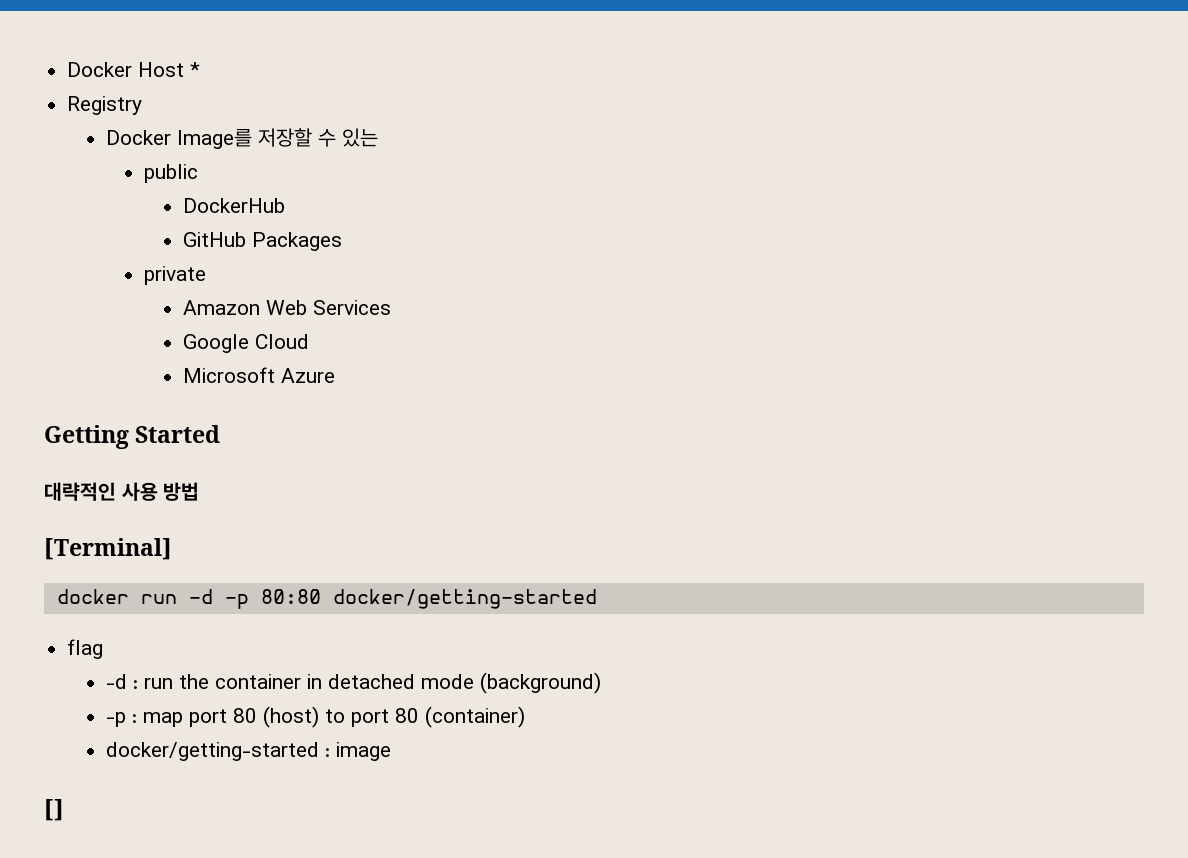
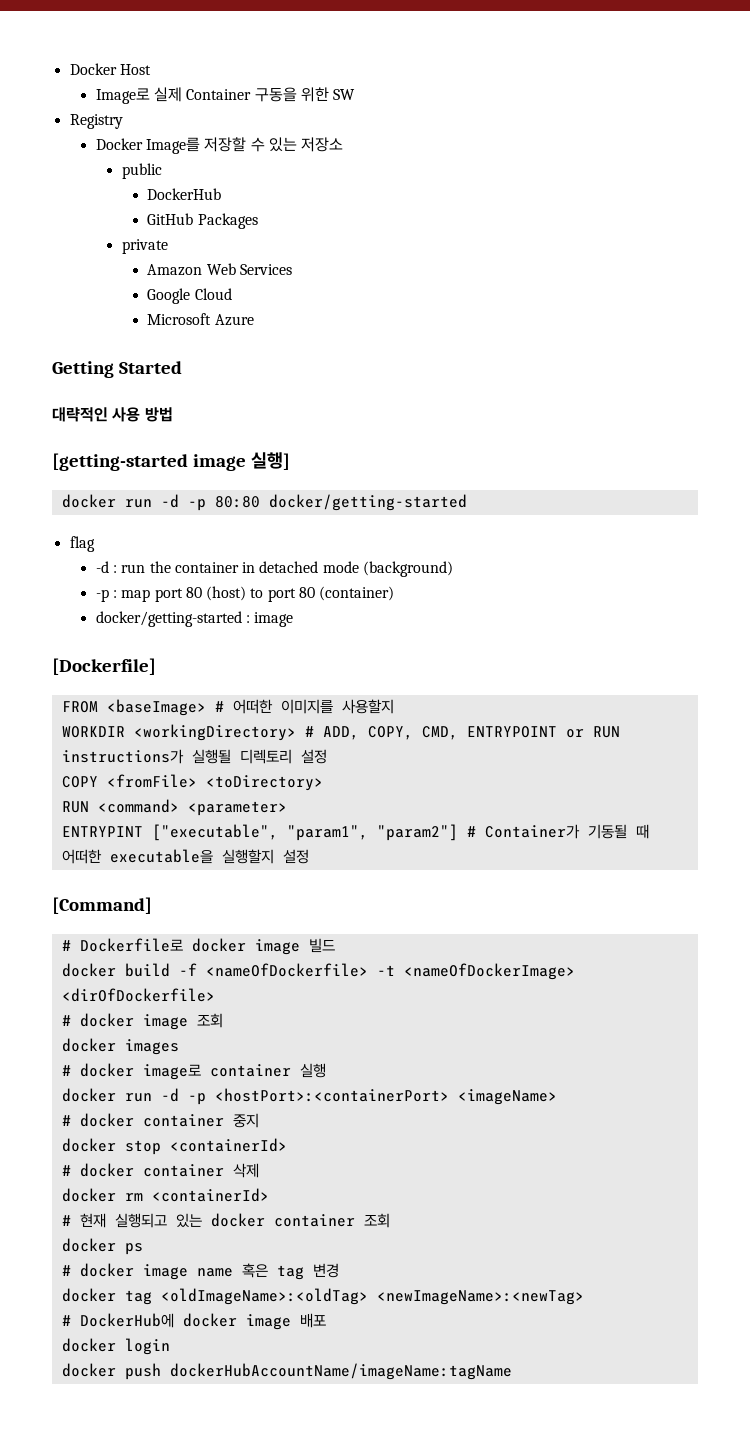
- Docker Host *
+ Docker Host
+ Image로 실제 Container 구동을 위한 SW
- Docker Image를 저장할 수 있는
+ Docker Image를 저장할 수 있는 저장소
- [Terminal]
+ [getting-started image 실행]
- []
+ [Dockerfile]
+ FROM <baseImage> # 어떠한 이미지를 사용할지
+ WORKDIR <workingDirectory> # ADD, COPY, CMD, ENTRYPOINT or RUN instructions가 실행될 디렉토리 설정
+ COPY <fromFile> <toDirectory>
+ RUN <command> <parameter>
+ ENTRYPINT ["executable", "param1", "param2"] # Container가 기동될 때 어떠한 executable을 실행할지 설정
+ [Command]
+ # Dockerfile로 docker image 빌드
+ docker build -f <nameOfDockerfile> -t <nameOfDockerImage> <dirOfDockerfile>
+ # docker image 조회
+ docker images
+ # docker image로 container 실행
+ docker run -d -p <hostPort>:<containerPort> <imageName>
+ # docker container 중지
+ docker stop <containerId>
+ # docker container 삭제
+ docker rm <containerId>
+ # 현재 실행되고 있는 docker container 조회
+ docker ps
+ # docker image name 혹은 tag 변경
+ docker tag <oldImageName>:<oldTag> <newImageName>:<newTag>
+ # DockerHub에 docker image 배포
+ docker login
+ docker push dockerHubAccountName/imageName:tagName

